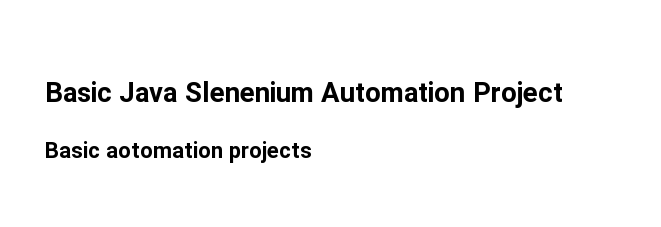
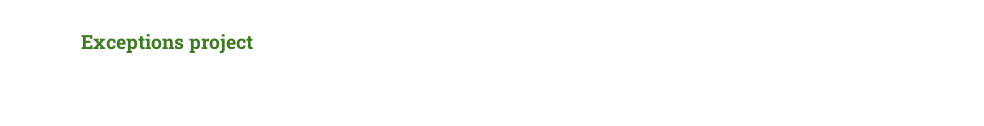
- Basic Java Slenenium Automation Project
- Basic aotomation projects
+ Exceptions project

